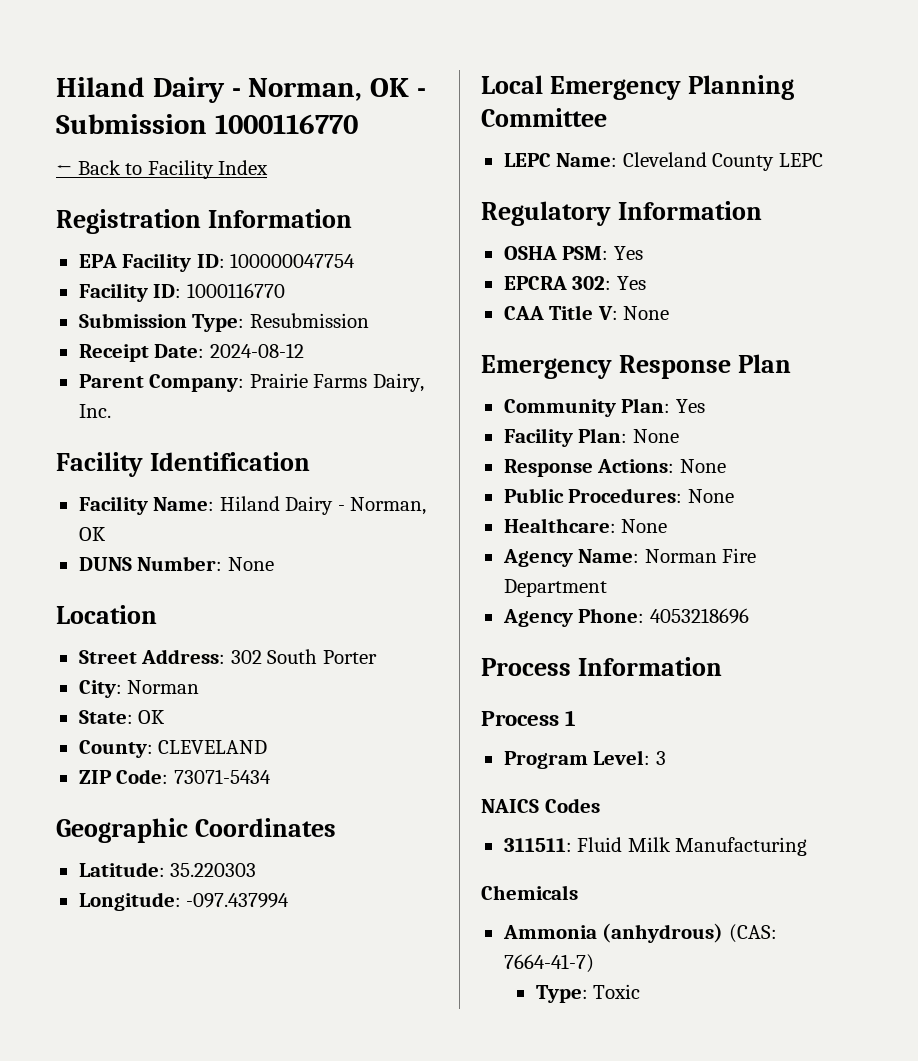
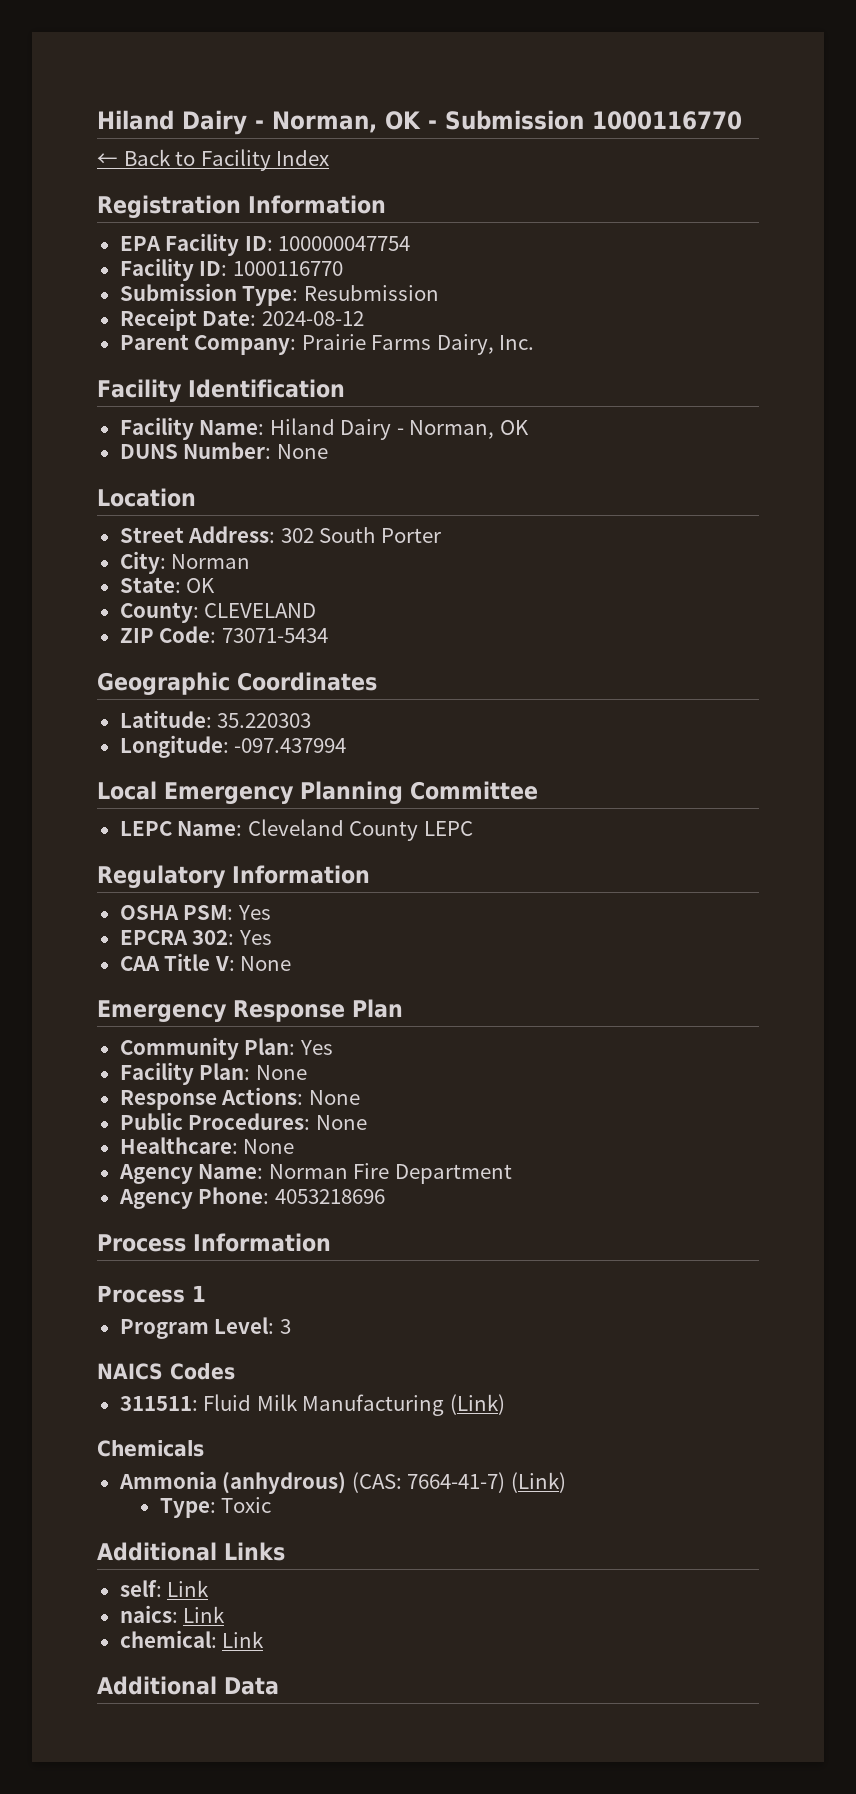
- 311511: Fluid Milk Manufacturing
+ 311511: Fluid Milk Manufacturing (Link)
- Ammonia (anhydrous) (CAS: 7664-41-7)
+ Ammonia (anhydrous) (CAS: 7664-41-7) (Link)
+ Additional Links
+ self: Link
+ naics: Link
+ chemical: Link
+ Additional Data

